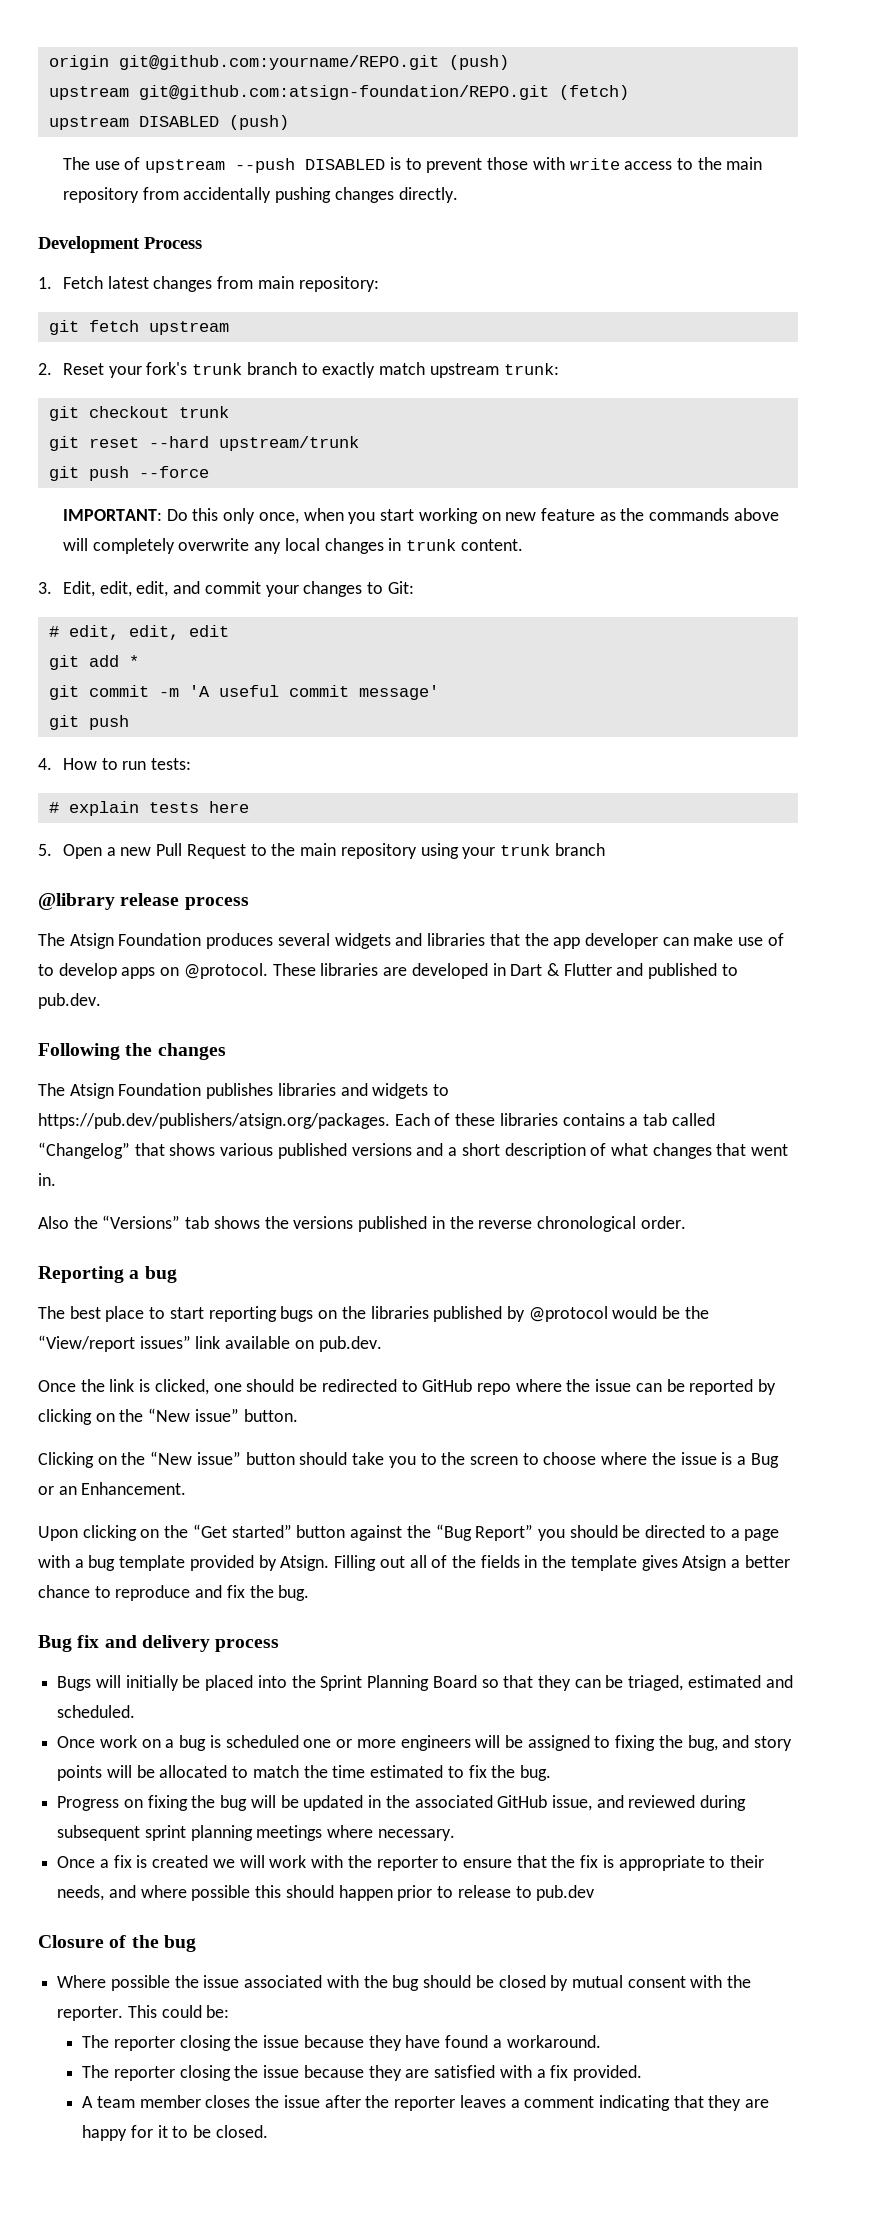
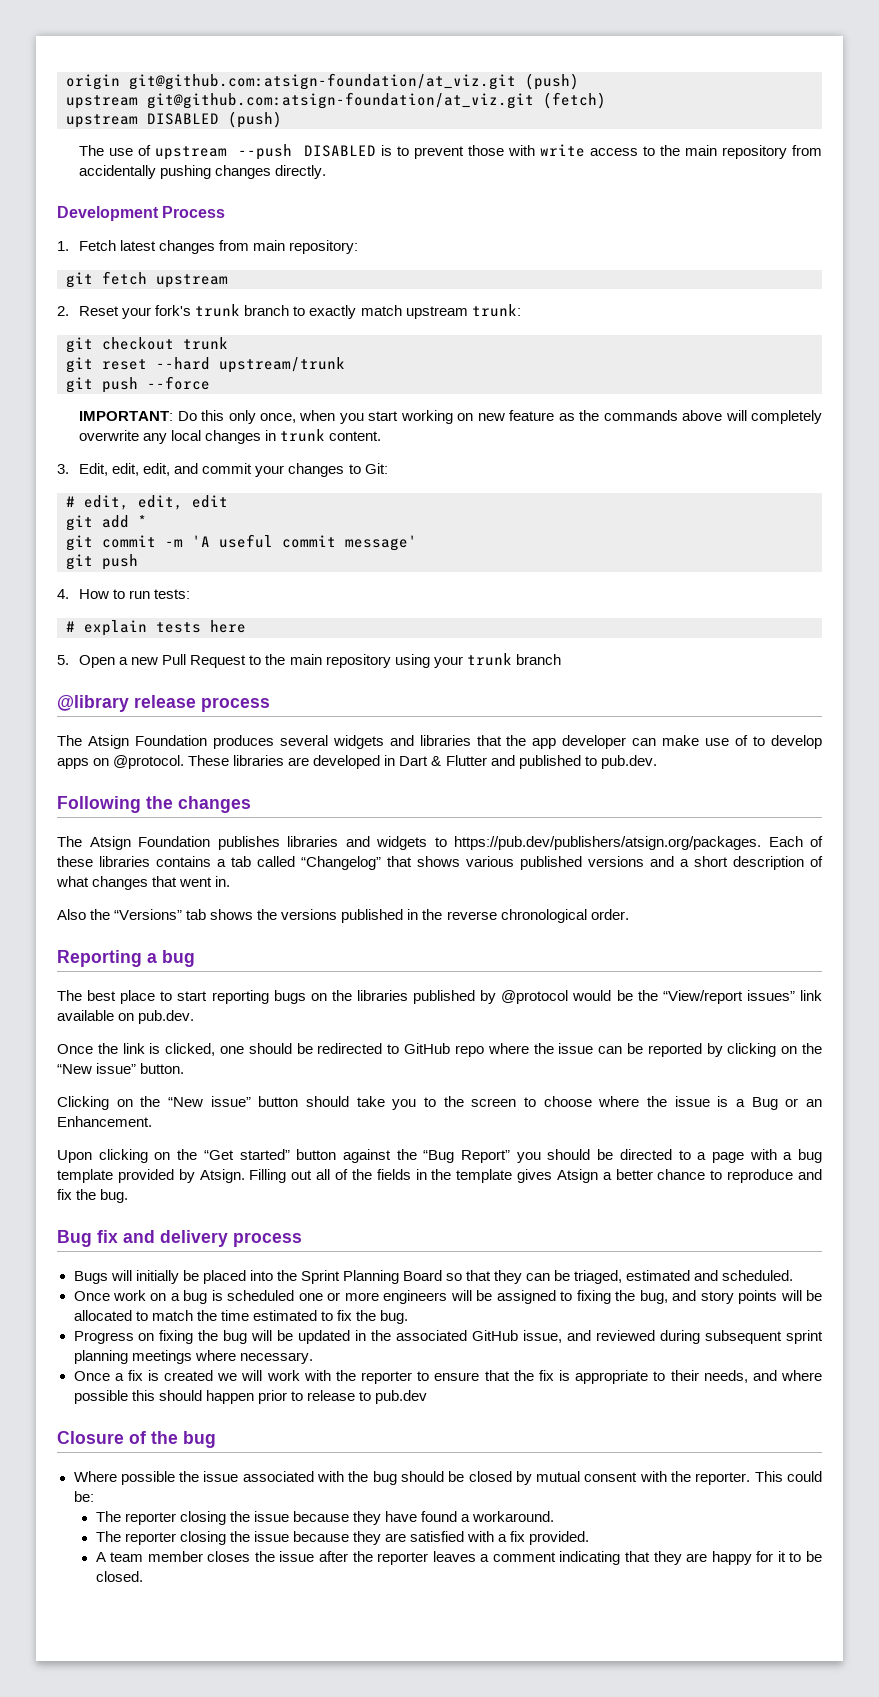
- origin git@github.com:yourname/REPO.git (push)
+ origin git@github.com:atsign-foundation/at_viz.git (push)
- upstream git@github.com:atsign-foundation/REPO.git (fetch)
+ upstream git@github.com:atsign-foundation/at_viz.git (fetch)

